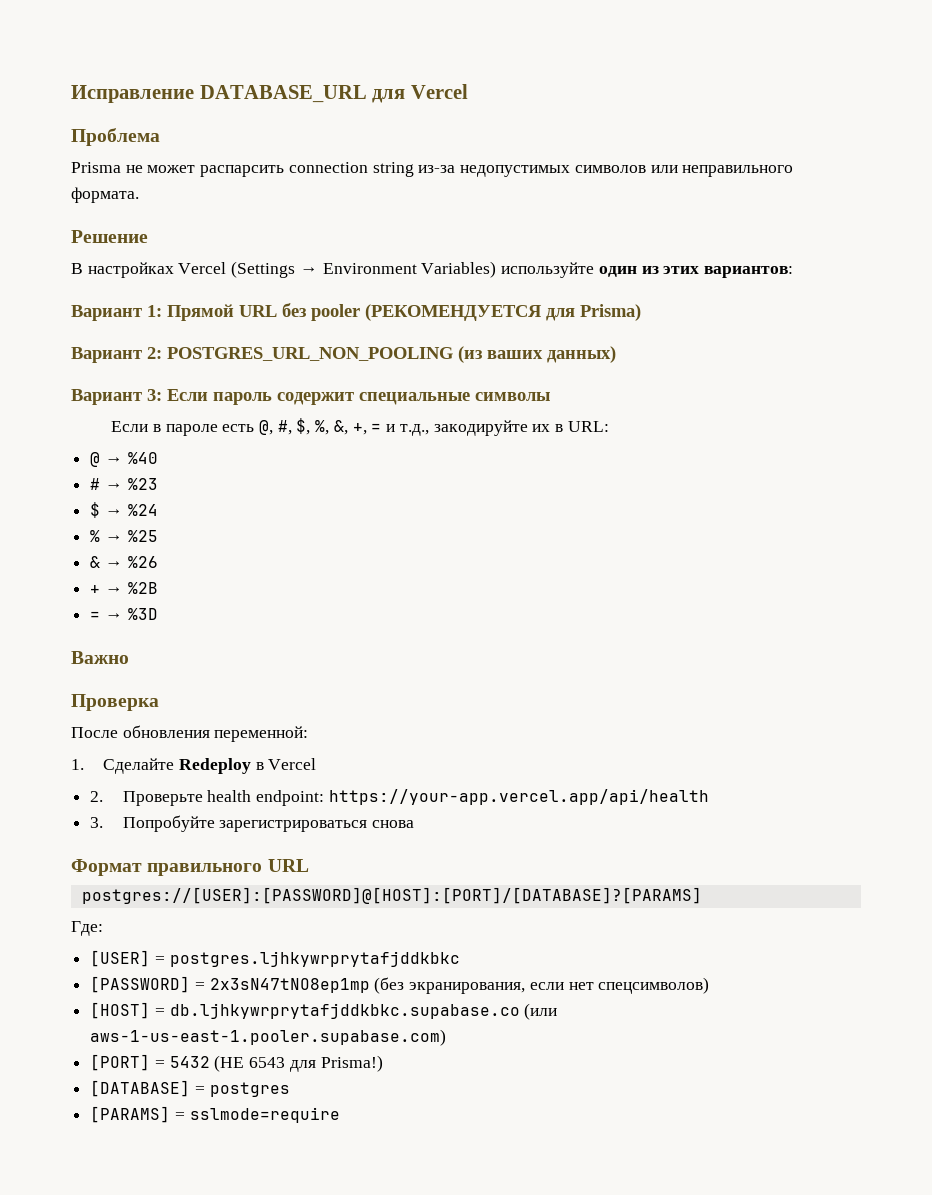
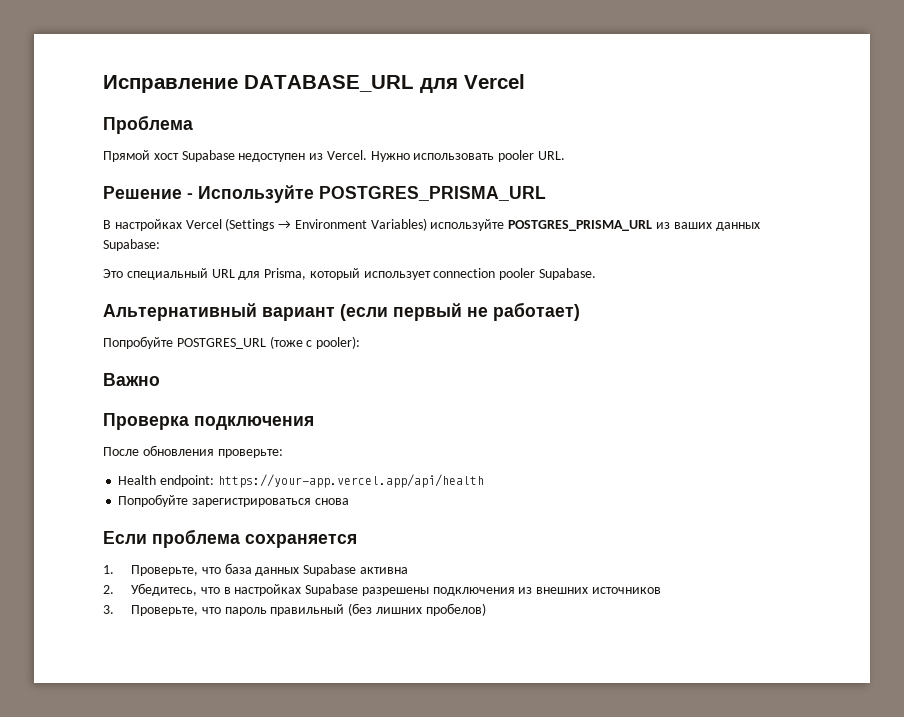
- Prisma не может распарсить connection string из-за недопустимых символов или неправильного формата.
- Решение
+ Прямой хост Supabase недоступен из Vercel. Нужно использовать pooler URL.
+ Решение - Используйте POSTGRES_PRISMA_URL
- В настройках Vercel (Settings → Environment Variables) используйте один из этих вариантов:
- Вариант 1: Прямой URL без pooler (РЕКОМЕНДУЕТСЯ для Prisma)
- Вариант 2: POSTGRES_URL_NON_POOLING (из ваших данных)
- Вариант 3: Если пароль содержит специальные символы
- Если в пароле есть @, #, $, %, &, +, = и т.д., закодируйте их в URL:
- @ → %40
- # → %23
- $ → %24
- % → %25
- & → %26
- + → %2B
- = → %3D
+ В настройках Vercel (Settings → Environment Variables) используйте POSTGRES_PRISMA_URL из ваших данных Supabase:
+ Это специальный URL для Prisma, который использует connection pooler Supabase.
+ Альтернативный вариант (если первый не работает)
+ Попробуйте POSTGRES_URL (тоже с pooler):
- Проверка
+ Проверка подключения
- После обновления переменной:
- 1. Сделайте Redeploy в Vercel
- 2. Проверьте health endpoint: https://your-app.vercel.app/api/health
+ После обновления проверьте:
+ Health endpoint: https://your-app.vercel.app/api/health
- 3. Попробуйте зарегистрироваться снова
+ Попробуйте зарегистрироваться снова
- Формат правильного URL
- postgres://[USER]:[PASSWORD]@[HOST]:[PORT]/[DATABASE]?[PARAMS]
- Где:
- [USER] = postgres.ljhkywrprytafjddkbkc
- [PASSWORD] = 2x3sN47tNO8ep1mp (без экранирования, если нет спецсимволов)
- [HOST] = db.ljhkywrprytafjddkbkc.supabase.co (или aws-1-us-east-1.pooler.supabase.com)
- [PORT] = 5432 (НЕ 6543 для Prisma!)
- [DATABASE] = postgres
- [PARAMS] = sslmode=require
+ Если проблема сохраняется
+ 1. Проверьте, что база данных Supabase активна
+ 2. Убедитесь, что в настройках Supabase разрешены подключения из внешних источников
+ 3. Проверьте, что пароль правильный (без лишних пробелов)

